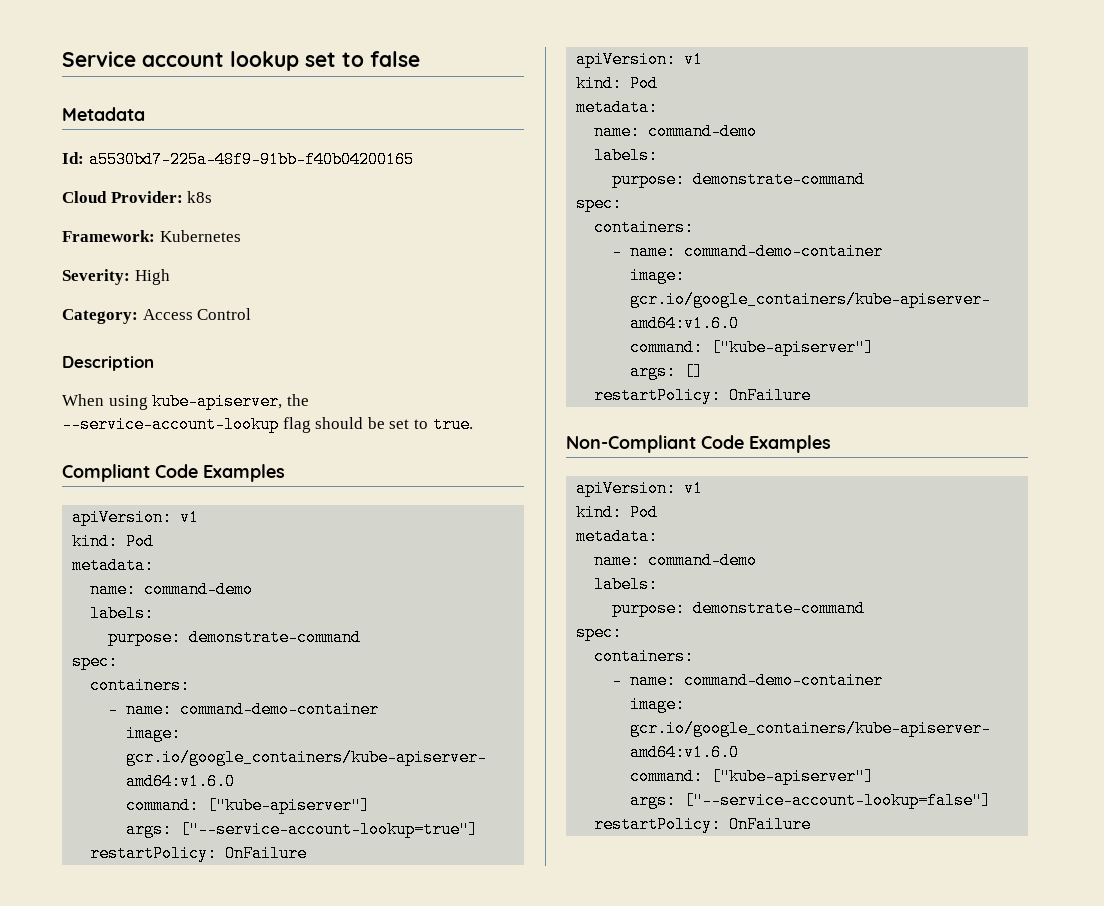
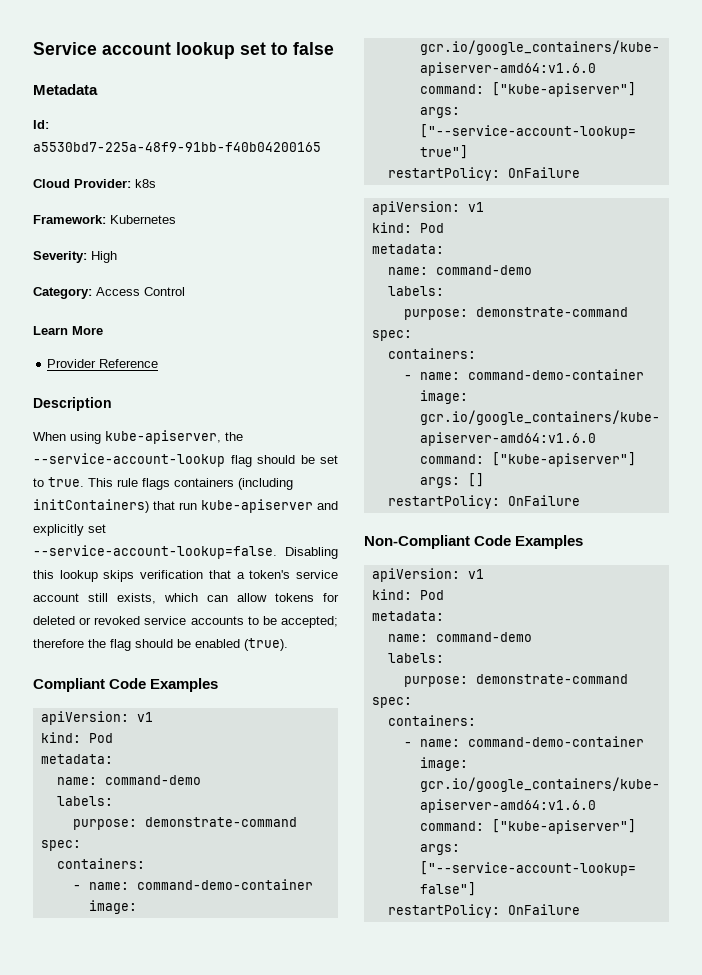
+ Learn More
+ Provider Reference
+ This rule flags containers (including initContainers) that run kube-apiserver and explicitly set --service-account-lookup=false. Disabling this lookup skips verification that a token's service account still exists, which can allow tokens for deleted or revoked service accounts to be accepted; therefore the flag should be enabled (true).

